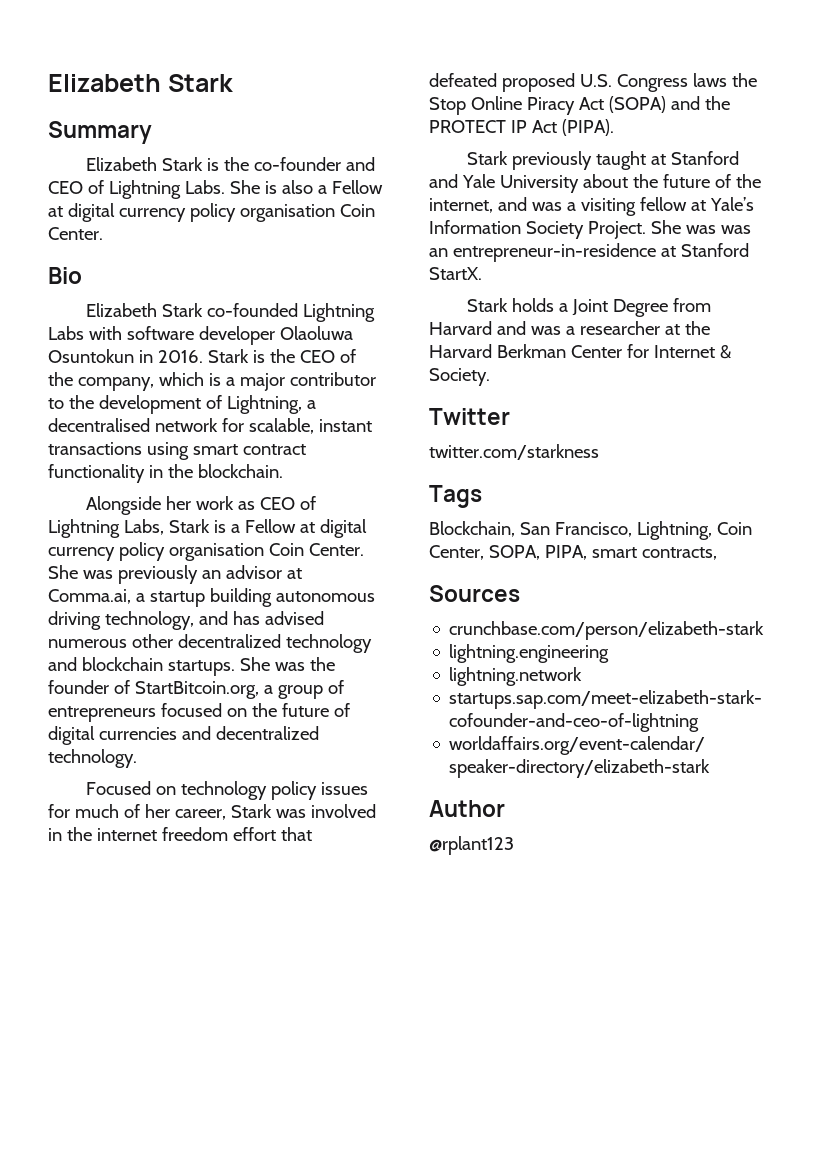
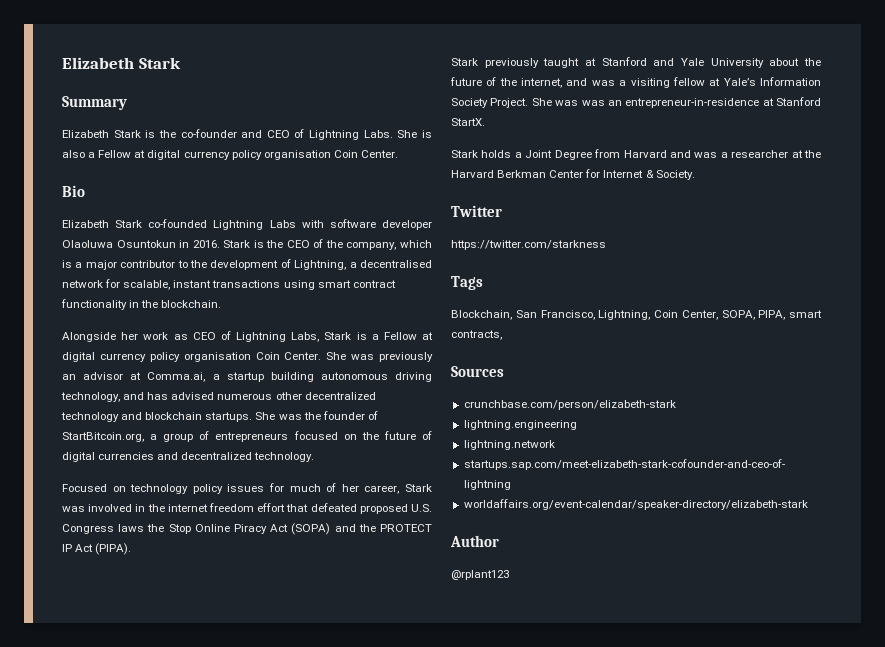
- twitter.com/starkness
+ https://twitter.com/starkness

